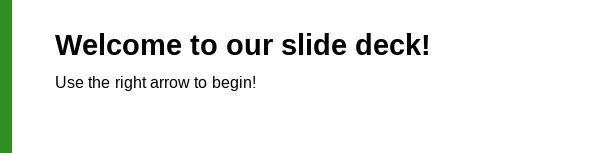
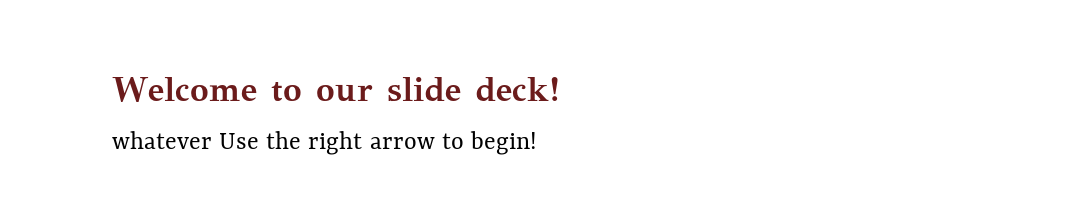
- Use the right arrow to begin!
+ whatever Use the right arrow to begin!

